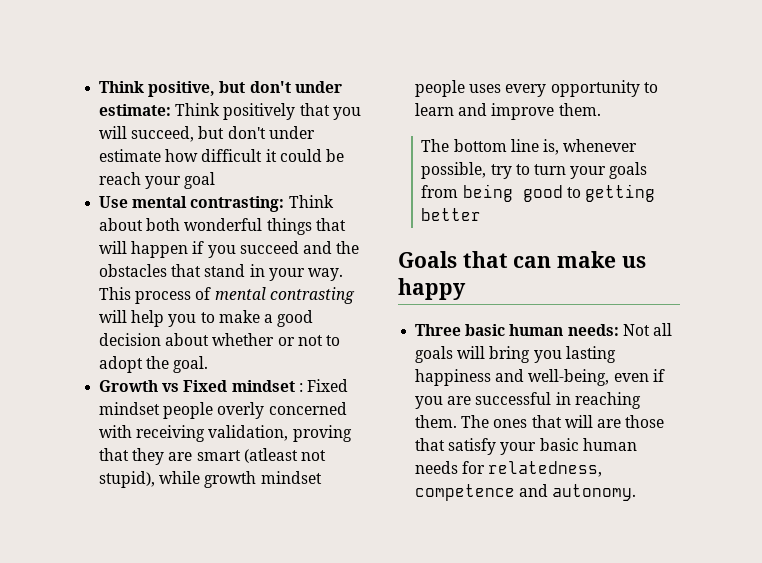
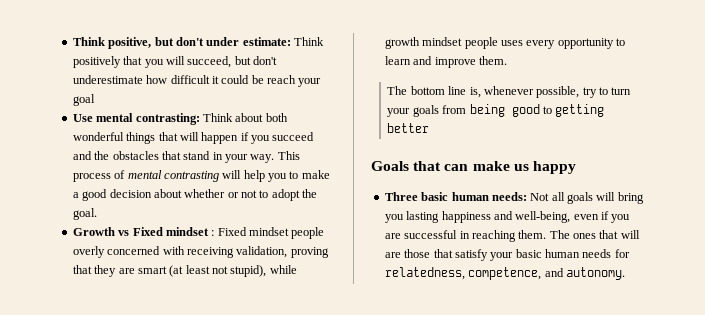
- Think positive, but don't under estimate: Think positively that you will succeed, but don't under estimate how difficult it could be reach your goal
+ Think positive, but don't under estimate: Think positively that you will succeed, but don't underestimate how difficult it could be reach your goal
- Growth vs Fixed mindset : Fixed mindset people overly concerned with receiving validation, proving that they are smart (atleast not stupid), while growth mindset people uses every opportunity to learn and improve them.
+ Growth vs Fixed mindset : Fixed mindset people overly concerned with receiving validation, proving that they are smart (at least not stupid), while growth mindset people uses every opportunity to learn and improve them.
- The ones that will are those that satisfy your basic human needs for relatedness, competence and autonomy.
+ The ones that will are those that satisfy your basic human needs for relatedness, competence, and autonomy.

